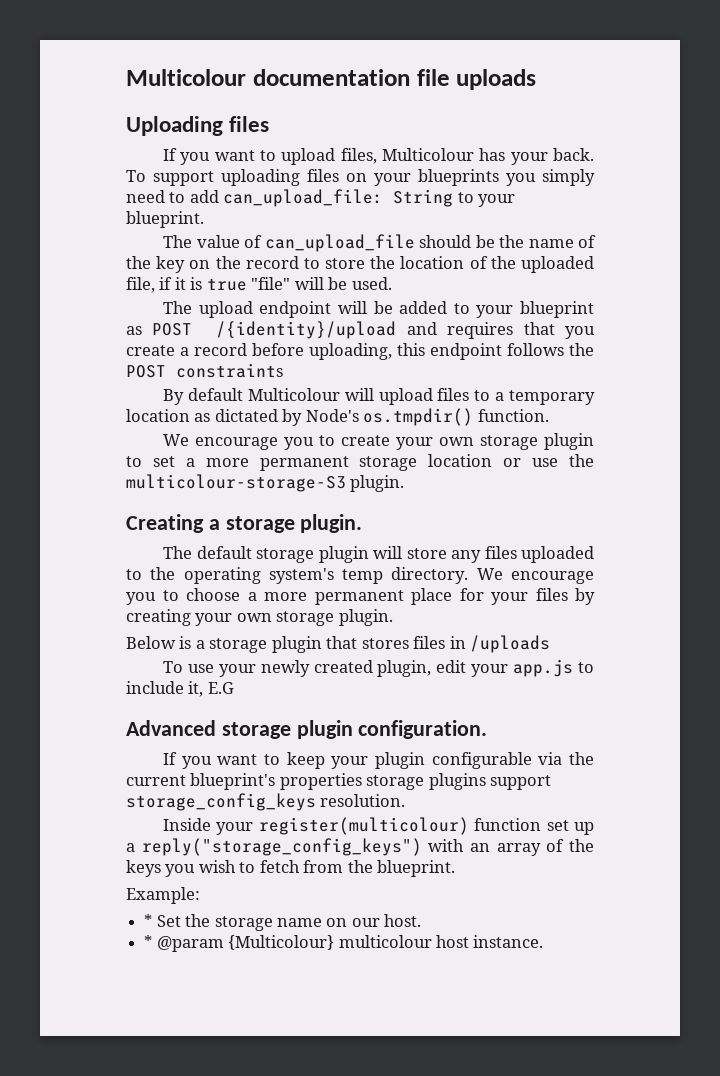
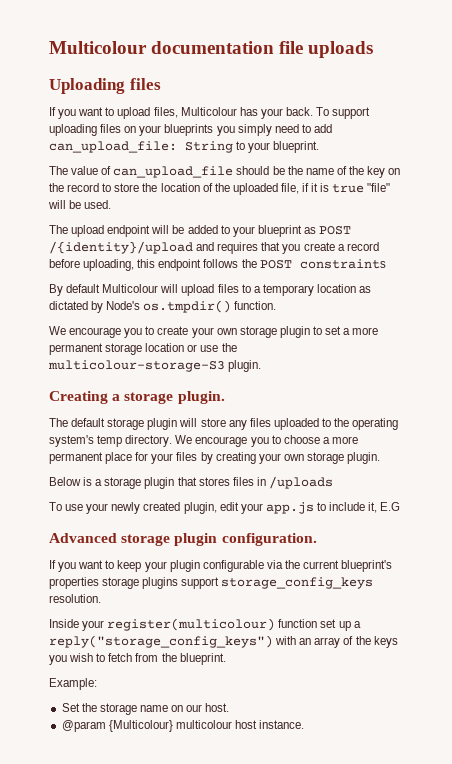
- * Set the storage name on our host.
+ Set the storage name on our host.
- * @param {Multicolour} multicolour host instance.
+ @param {Multicolour} multicolour host instance.

